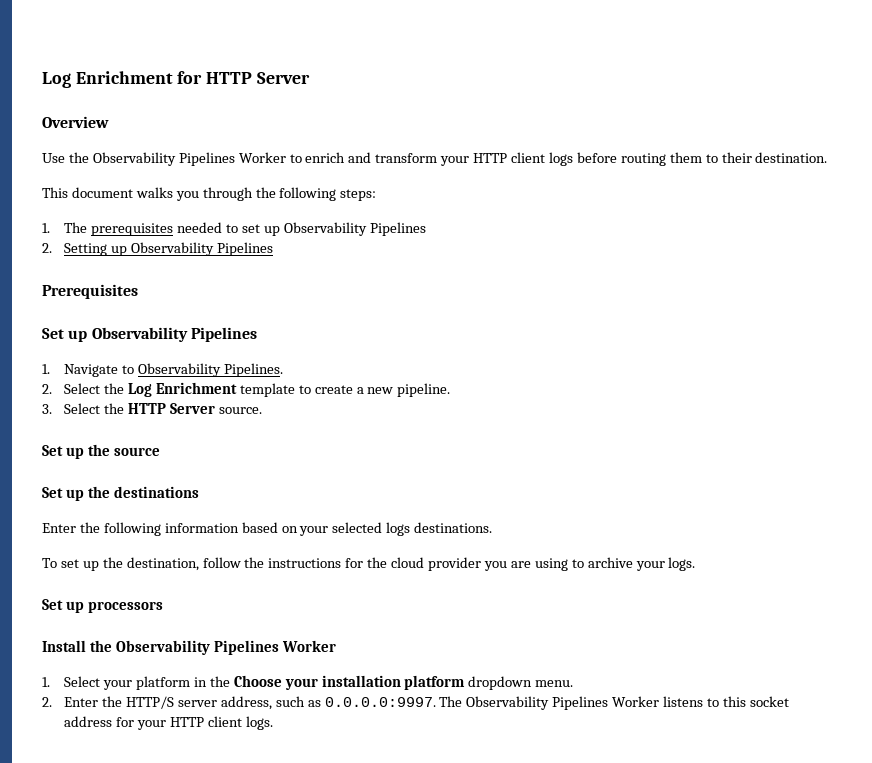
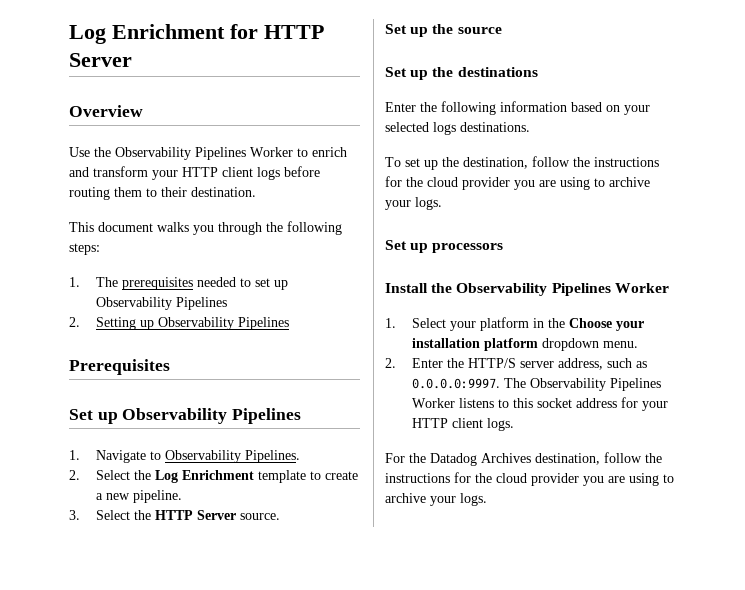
+ For the Datadog Archives destination, follow the instructions for the cloud provider you are using to archive your logs.

